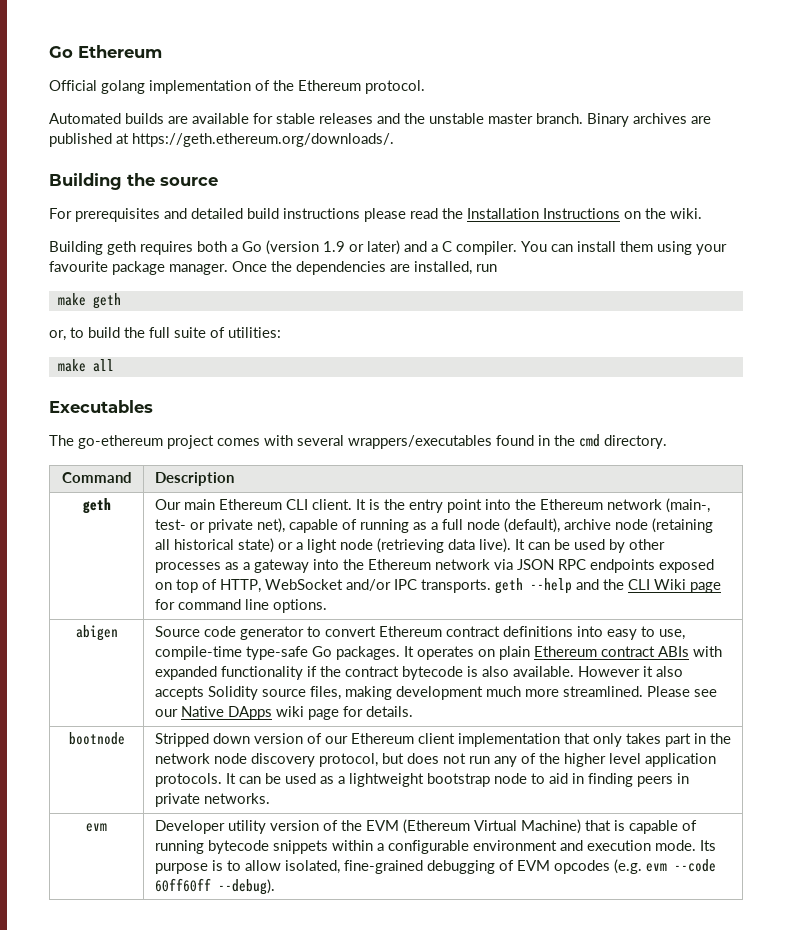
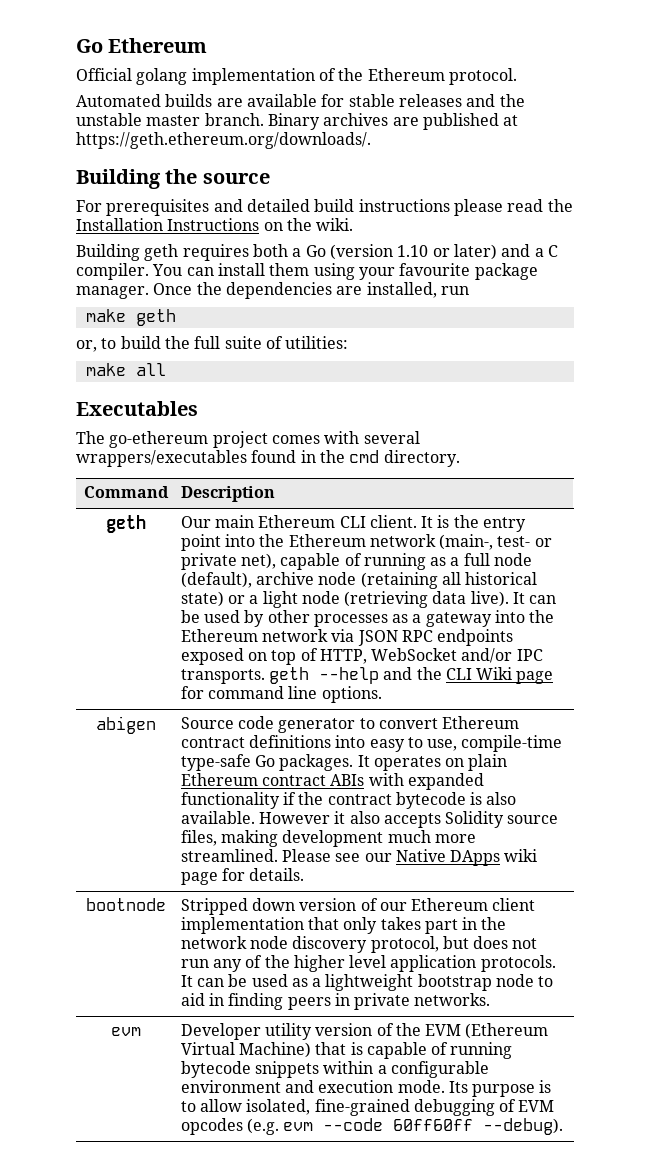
- Building geth requires both a Go (version 1.9 or later) and a C compiler.
+ Building geth requires both a Go (version 1.10 or later) and a C compiler.

